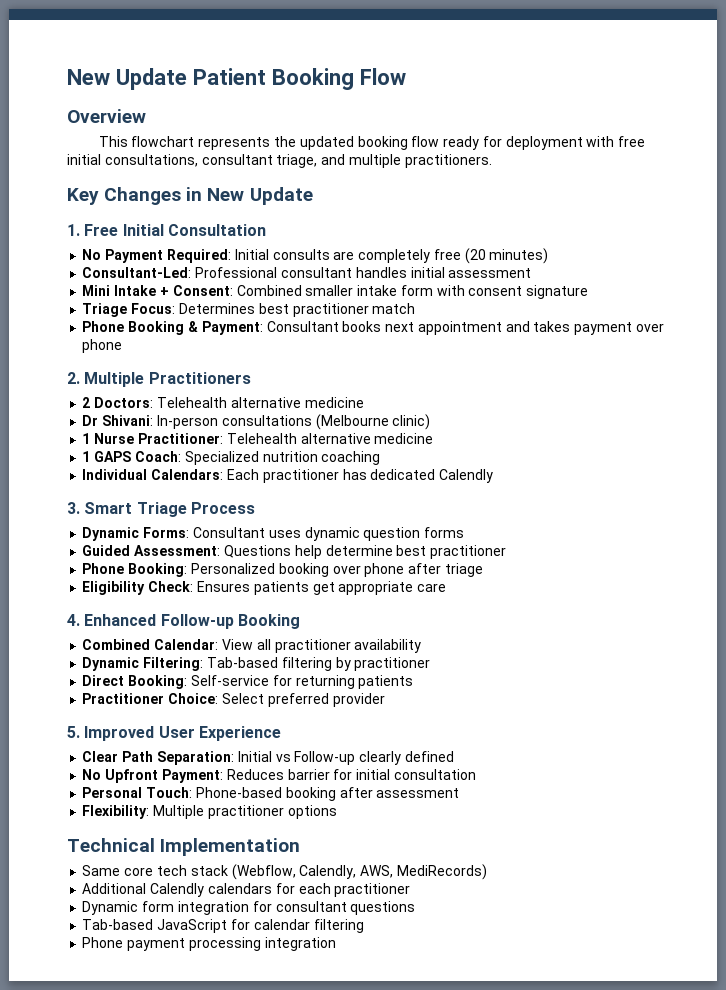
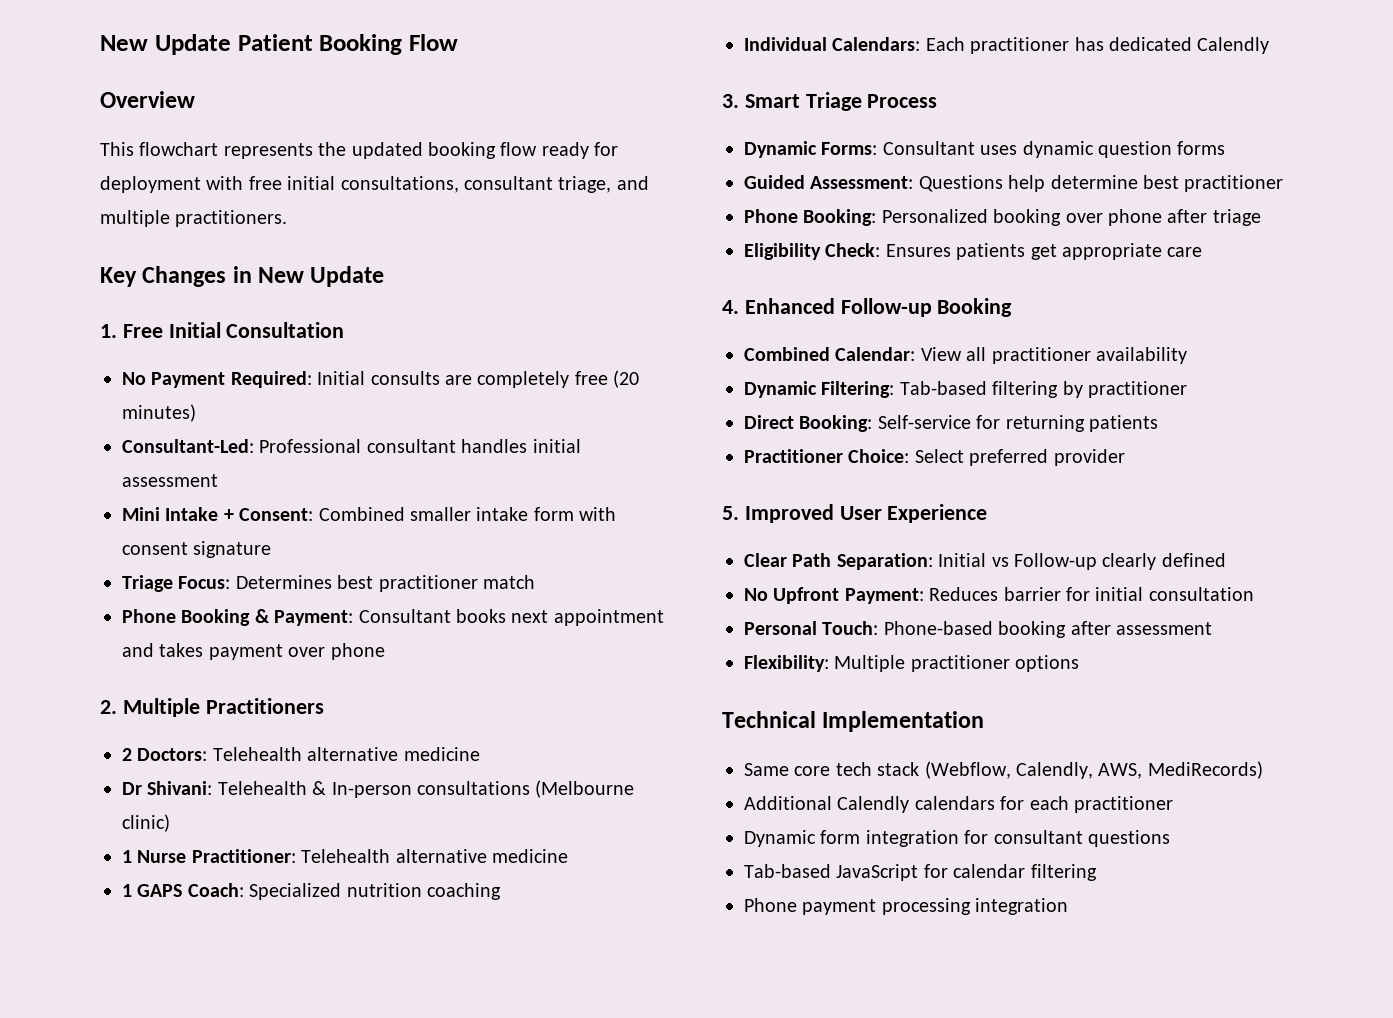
- Dr Shivani: In-person consultations (Melbourne clinic)
+ Dr Shivani: Telehealth & In-person consultations (Melbourne clinic)

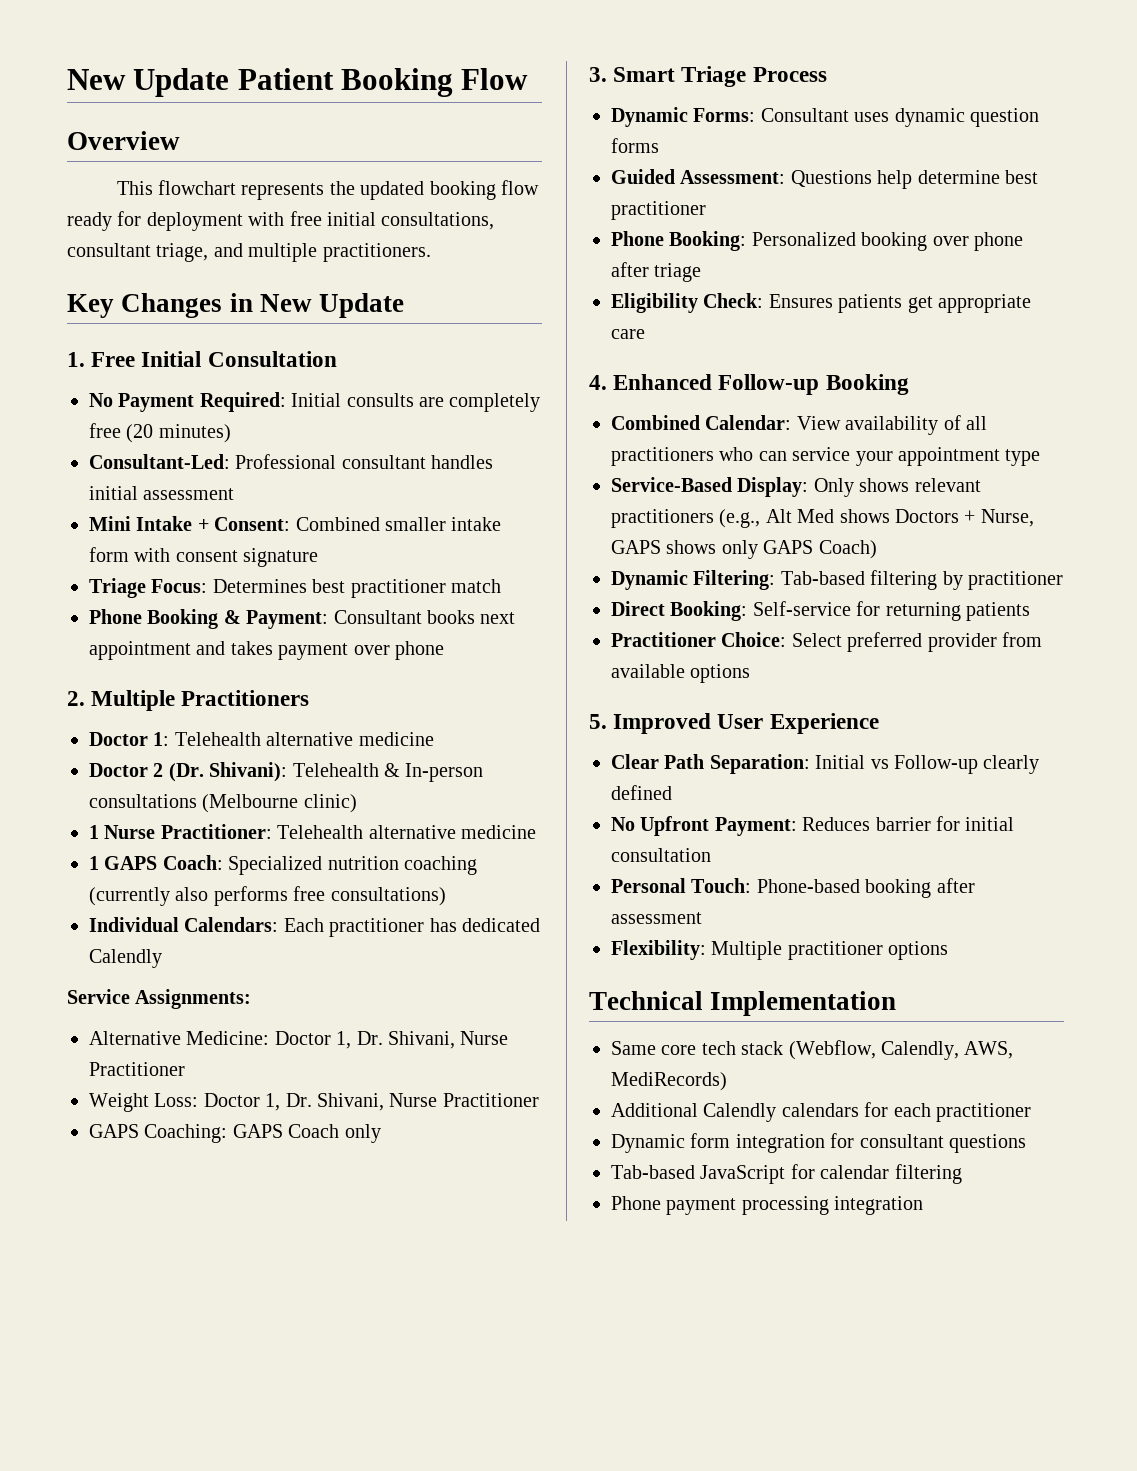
- 2 Doctors: Telehealth alternative medicine
- Dr Shivani: Telehealth & In-person consultations (Melbourne clinic)
+ Doctor 1: Telehealth alternative medicine
+ Doctor 2 (Dr. Shivani): Telehealth & In-person consultations (Melbourne clinic)
- 1 GAPS Coach: Specialized nutrition coaching
+ 1 GAPS Coach: Specialized nutrition coaching (currently also performs free consultations)
+ Service Assignments:
+ Alternative Medicine: Doctor 1, Dr. Shivani, Nurse Practitioner
+ Weight Loss: Doctor 1, Dr. Shivani, Nurse Practitioner
+ GAPS Coaching: GAPS Coach only
- Combined Calendar: View all practitioner availability
+ Combined Calendar: View availability of all practitioners who can service your appointment type
+ Service-Based Display: Only shows relevant practitioners (e.g., Alt Med shows Doctors + Nurse, GAPS shows only GAPS Coach)
- Practitioner Choice: Select preferred provider
+ Practitioner Choice: Select preferred provider from available options

